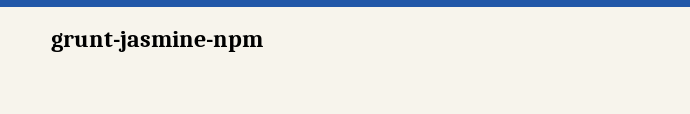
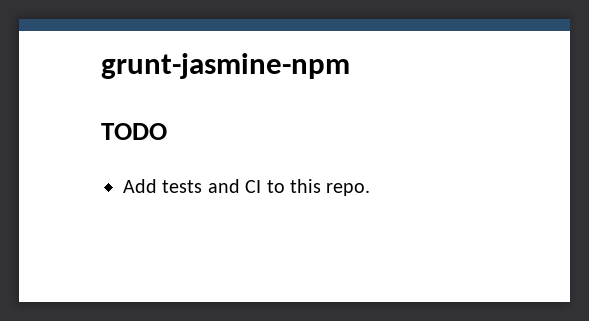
+ TODO
+ Add tests and CI to this repo.

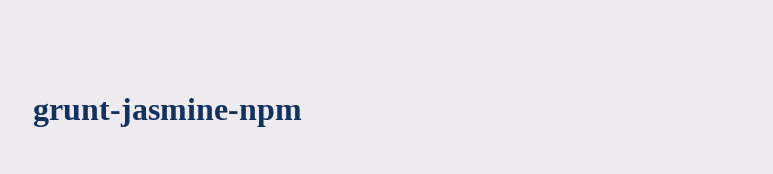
- TODO
- Add tests and CI to this repo.

